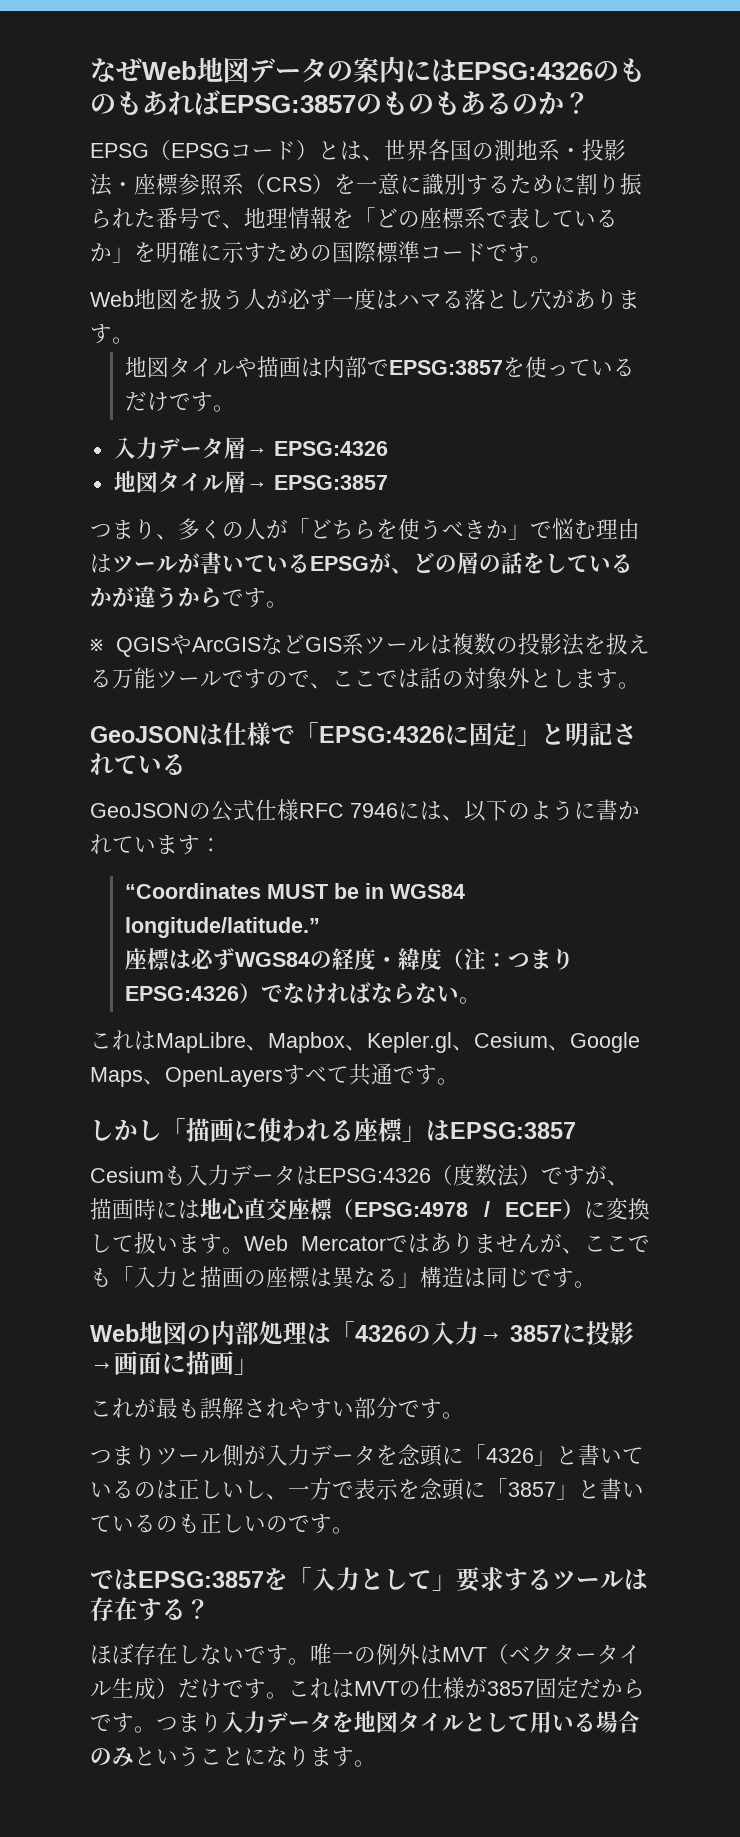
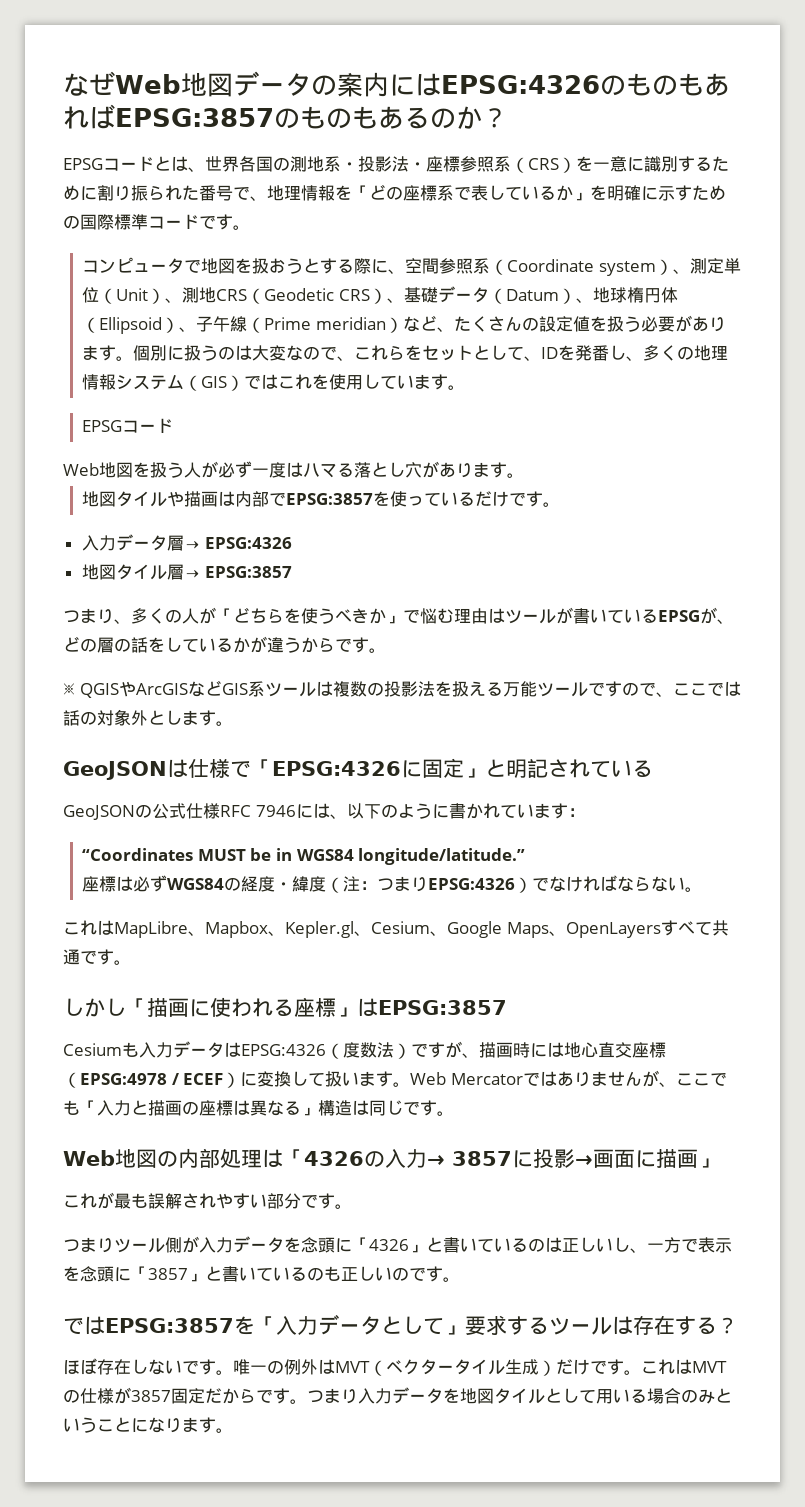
- EPSG（EPSGコード）とは、世界各国の測地系・投影法・座標参照系（CRS）を一意に識別するために割り振られた番号で、地理情報を「どの座標系で表しているか」を明確に示すための国際標準コードです。
+ EPSGコードとは、世界各国の測地系・投影法・座標参照系（CRS）を一意に識別するために割り振られた番号で、地理情報を「どの座標系で表しているか」を明確に示すための国際標準コードです。
+ コンピュータで地図を扱おうとする際に、空間参照系（Coordinate system）、測定単位（Unit）、測地CRS（Geodetic CRS）、基礎データ（Datum）、地球楕円体（Ellipsoid）、子午線（Prime meridian）など、たくさんの設定値を扱う必要があります。個別に扱うのは大変なので、これらをセットとして、IDを発番し、多くの地理情報システム（GIS）ではこれを使用しています。
+ EPSGコード
- ではEPSG:3857を「入力として」要求するツールは存在する？
+ ではEPSG:3857を「入力データとして」要求するツールは存在する？

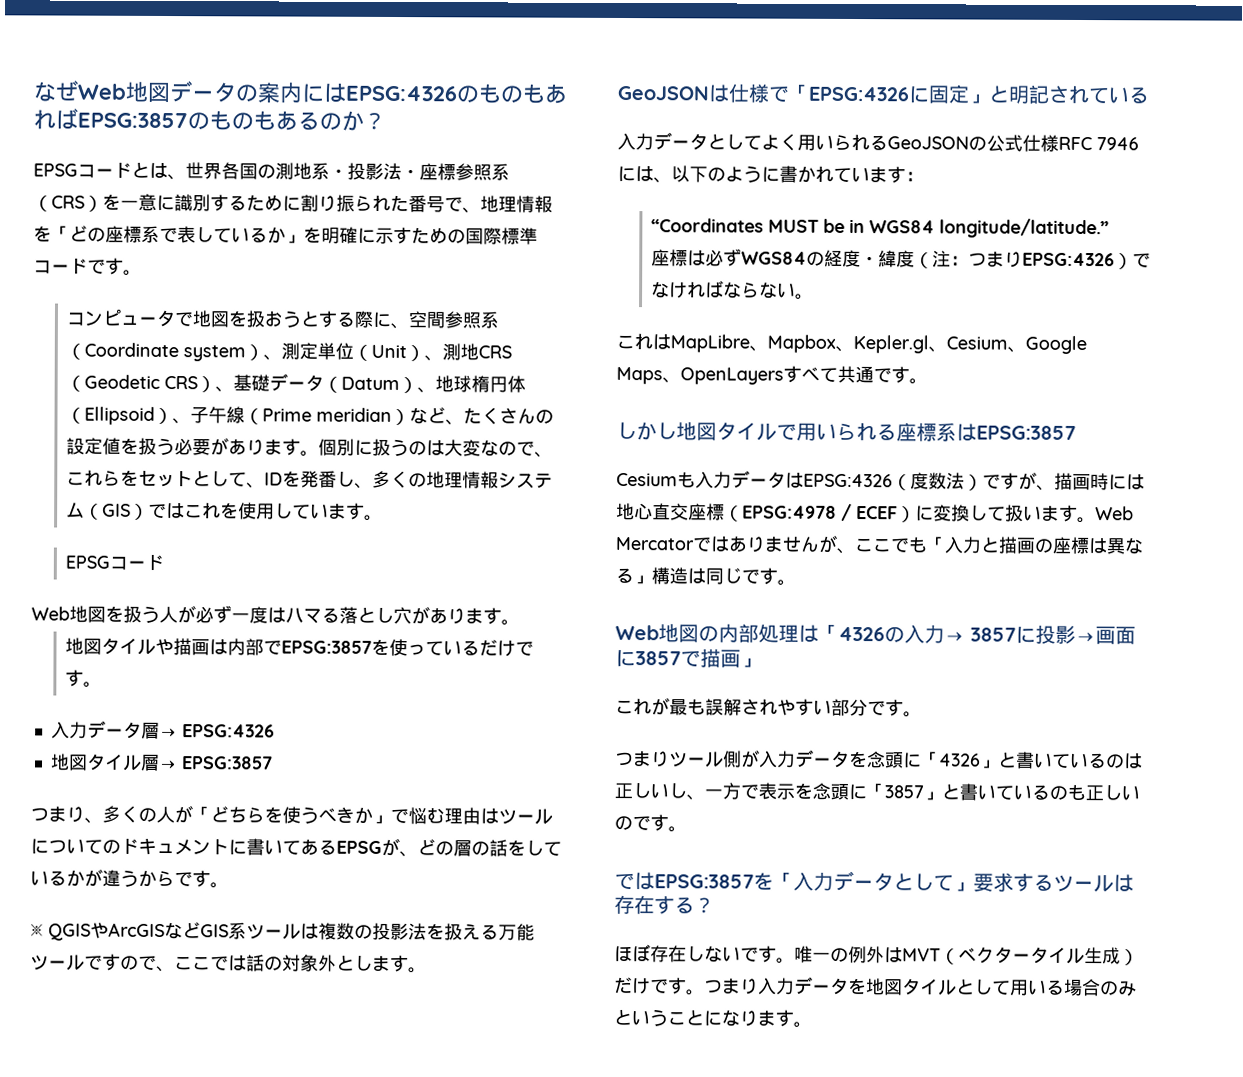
- つまり、多くの人が「どちらを使うべきか」で悩む理由はツールが書いているEPSGが、どの層の話をしているかが違うからです。
+ つまり、多くの人が「どちらを使うべきか」で悩む理由はツールについてのドキュメントに書いてあるEPSGが、どの層の話をしているかが違うからです。
- GeoJSONの公式仕様RFC 7946には、以下のように書かれています：
+ 入力データとしてよく用いられるGeoJSONの公式仕様RFC 7946には、以下のように書かれています：
- しかし「描画に使われる座標」はEPSG:3857
+ しかし地図タイルで用いられる座標系はEPSG:3857
- Web地図の内部処理は「4326の入力→ 3857に投影→画面に描画」
+ Web地図の内部処理は「4326の入力→ 3857に投影→画面に3857で描画」
- これはMVTの仕様が3857固定だからです。

